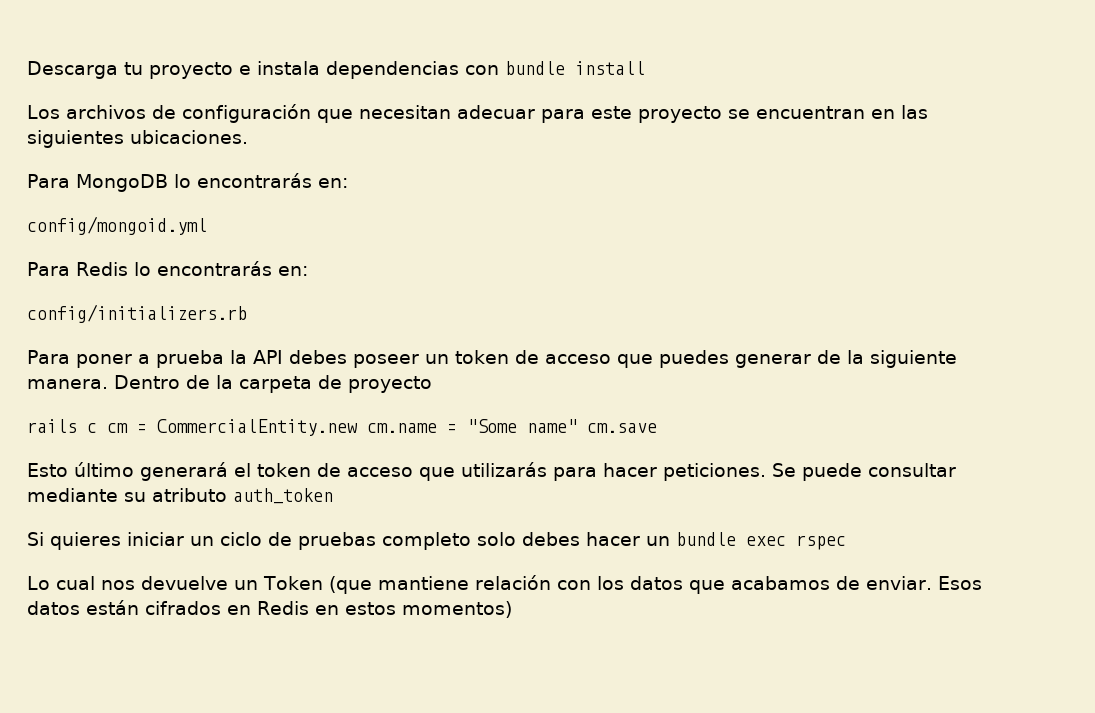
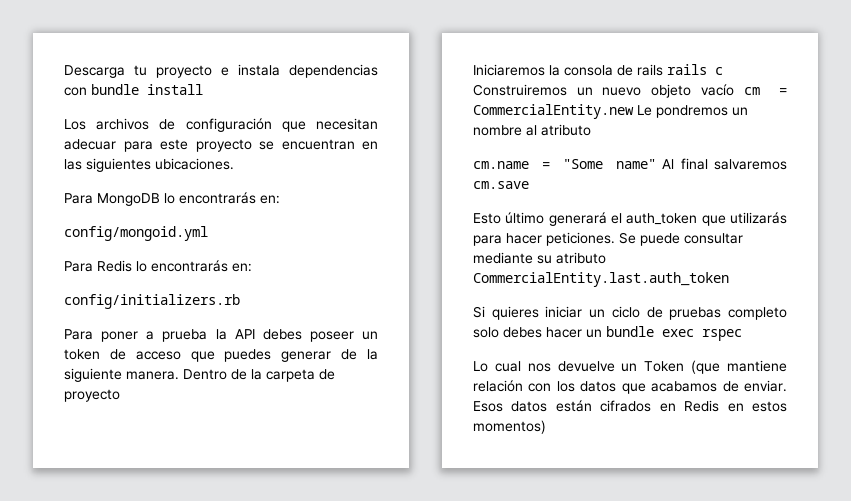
- rails c cm = CommercialEntity.new cm.name = "Some name" cm.save
+ Iniciaremos la consola de rails rails c Construiremos un nuevo objeto vacío cm = CommercialEntity.new Le pondremos un nombre al atributo
+ cm.name = "Some name" Al final salvaremos cm.save
- Esto último generará el token de acceso que utilizarás para hacer peticiones.
+ Esto último generará el auth_token que utilizarás para hacer peticiones.
- Se puede consultar mediante su atributo auth_token
+ Se puede consultar mediante su atributo CommercialEntity.last.auth_token

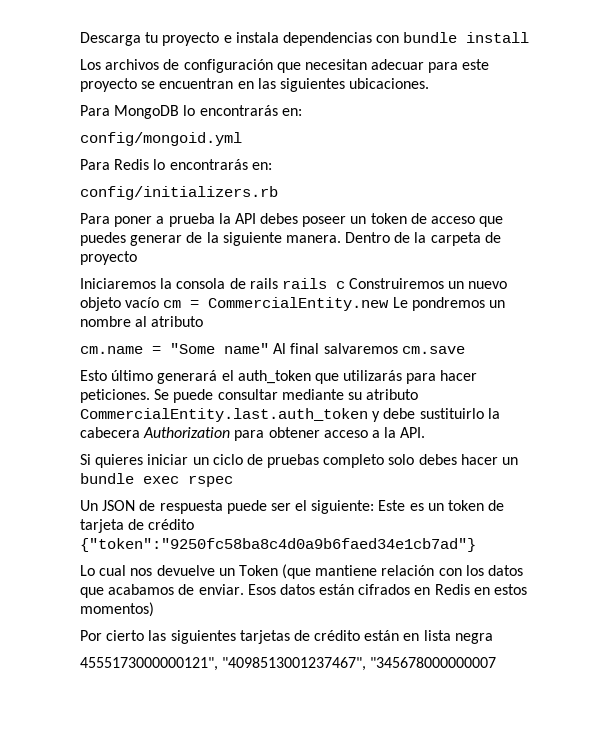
- Se puede consultar mediante su atributo CommercialEntity.last.auth_token
+ Se puede consultar mediante su atributo CommercialEntity.last.auth_token y debe sustituirlo la cabecera Authorization para obtener acceso a la API.
+ Un JSON de respuesta puede ser el siguiente: Este es un token de tarjeta de crédito {"token":"9250fc58ba8c4d0a9b6faed34e1cb7ad"}
+ Por cierto las siguientes tarjetas de crédito están en lista negra
+ 4555173000000121", "4098513001237467", "345678000000007

